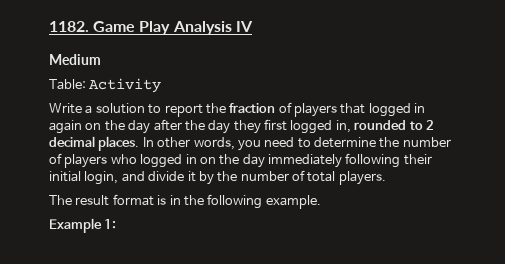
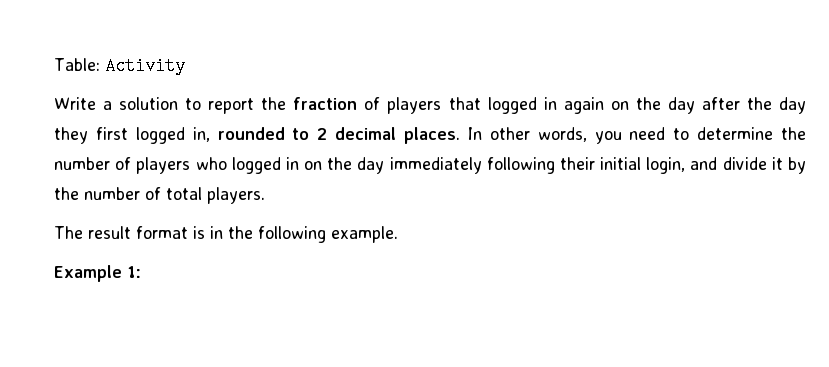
- 1182. Game Play Analysis IV
- Medium

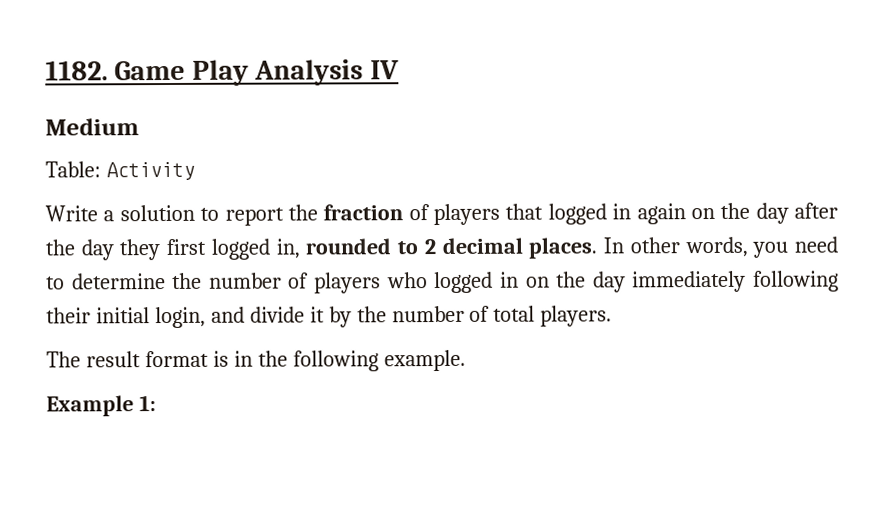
+ 1182. Game Play Analysis IV
+ Medium

